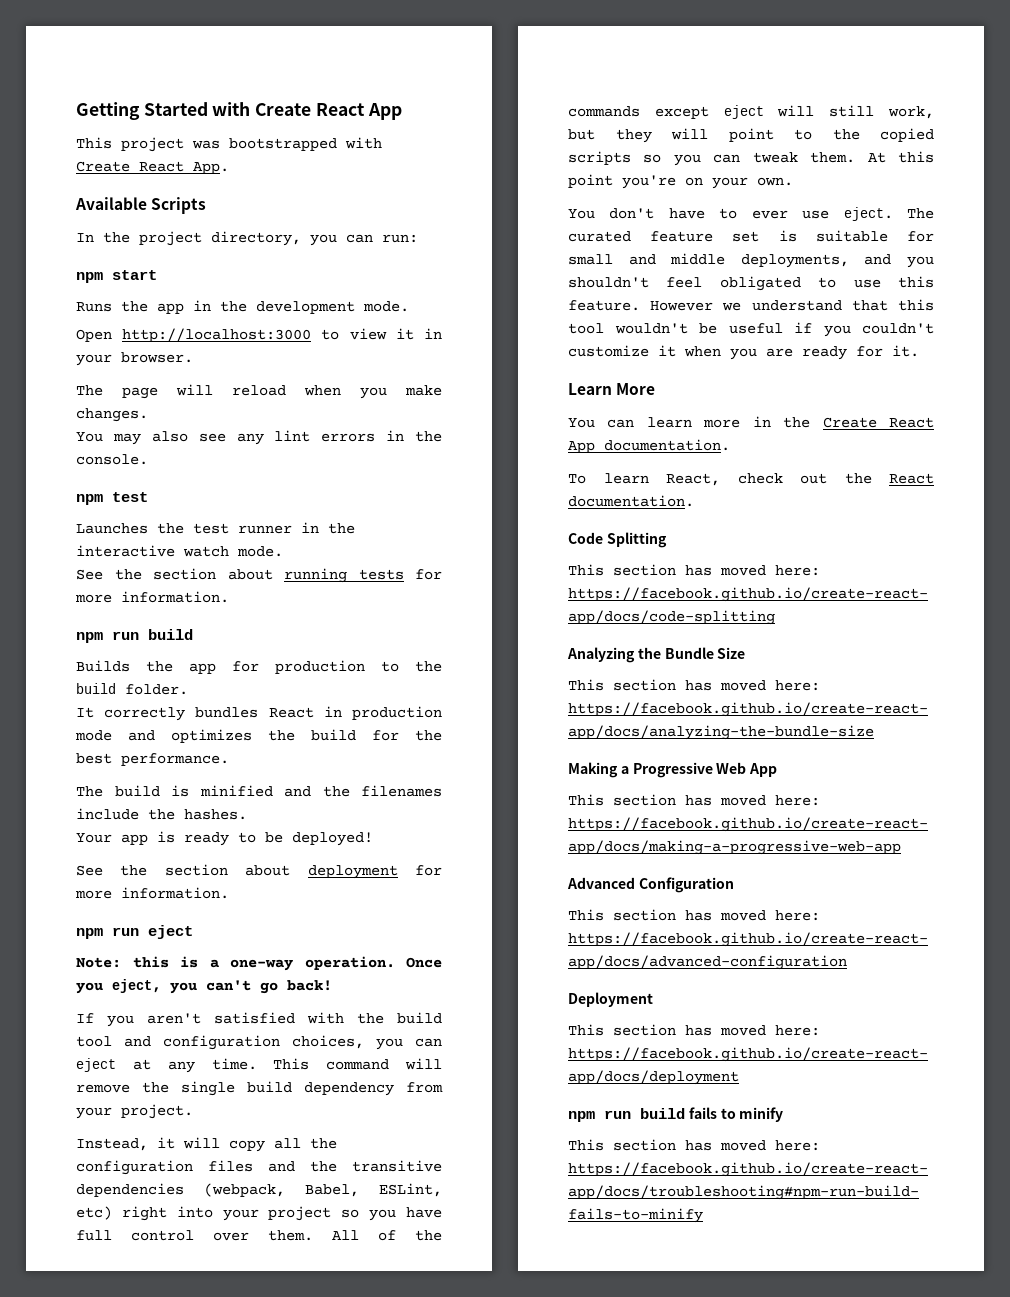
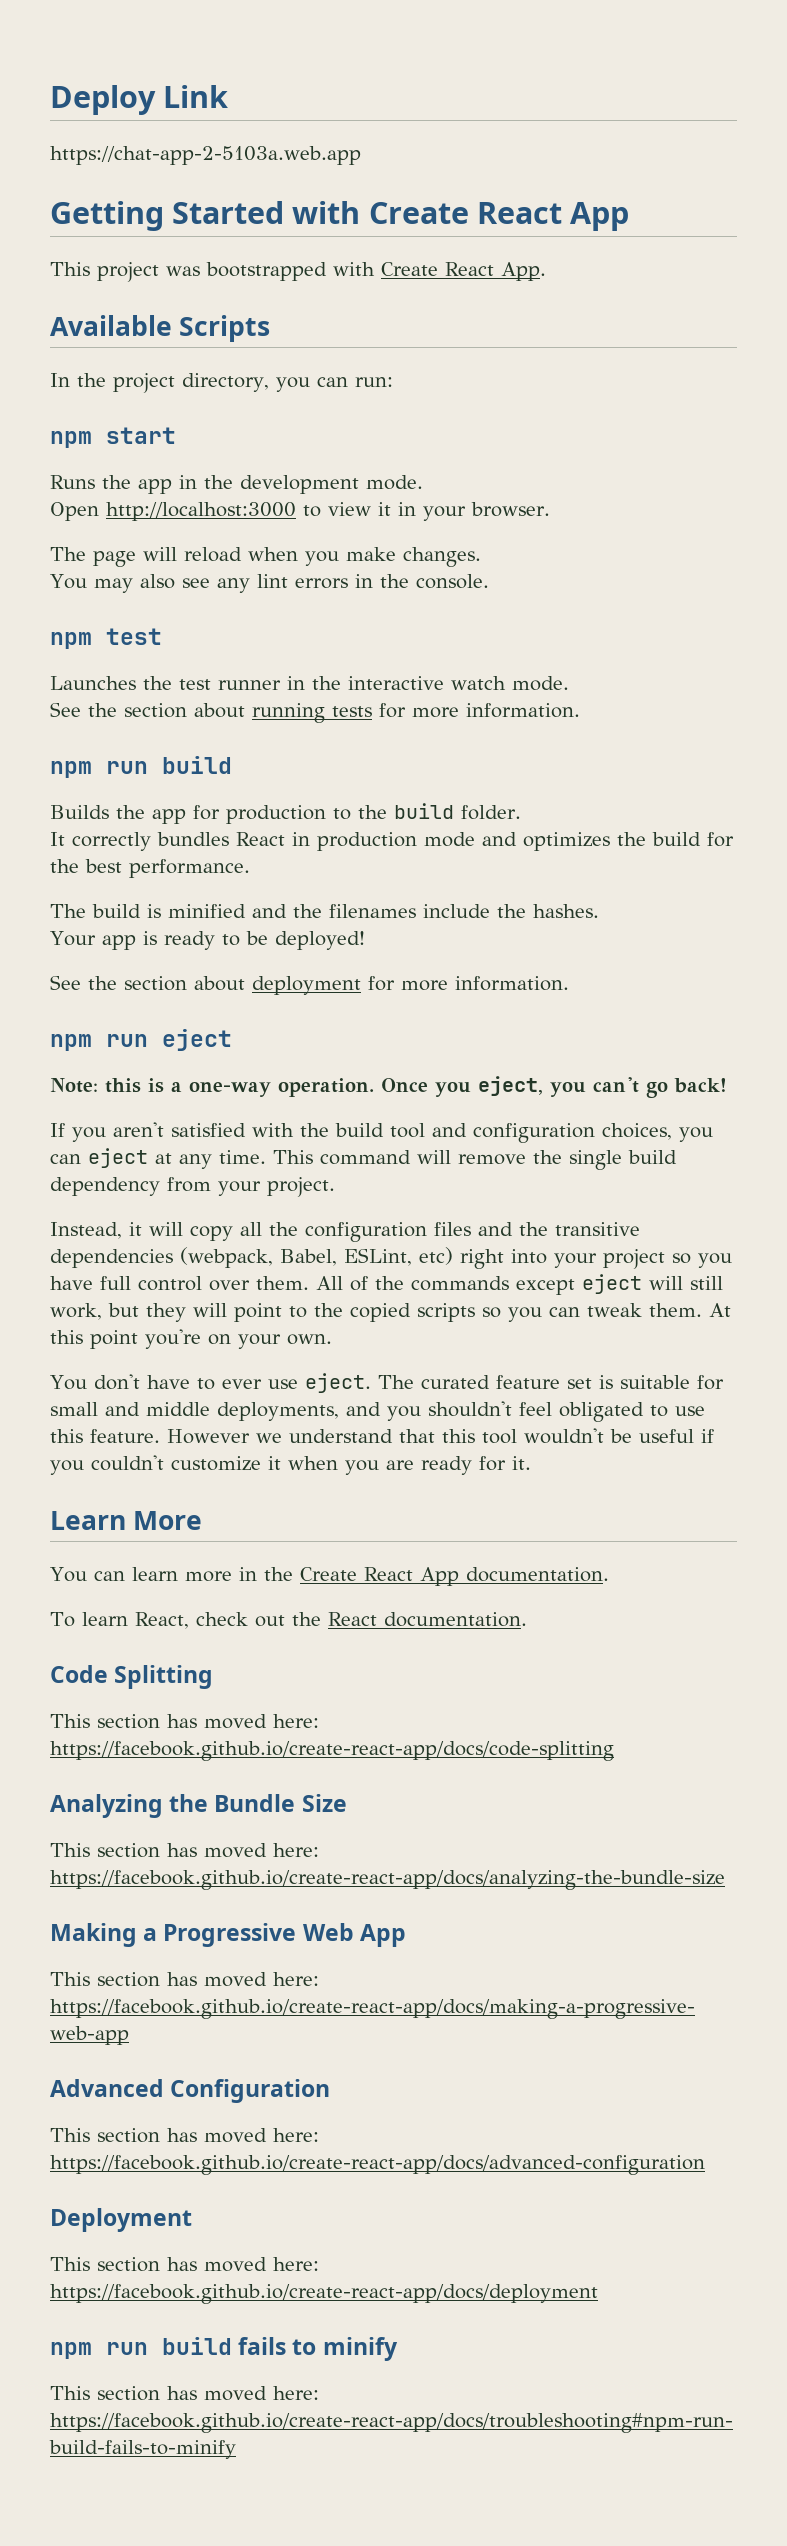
+ Deploy Link
+ https://chat-app-2-5103a.web.app

